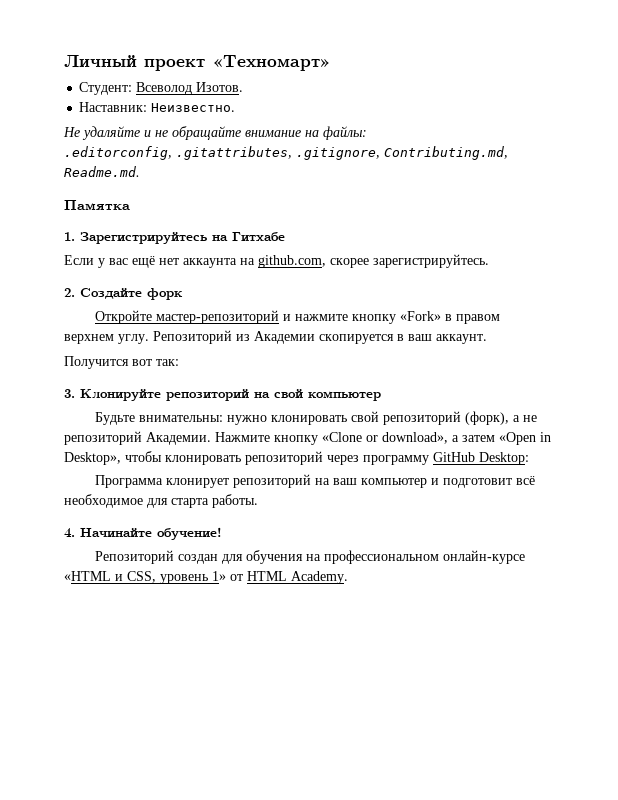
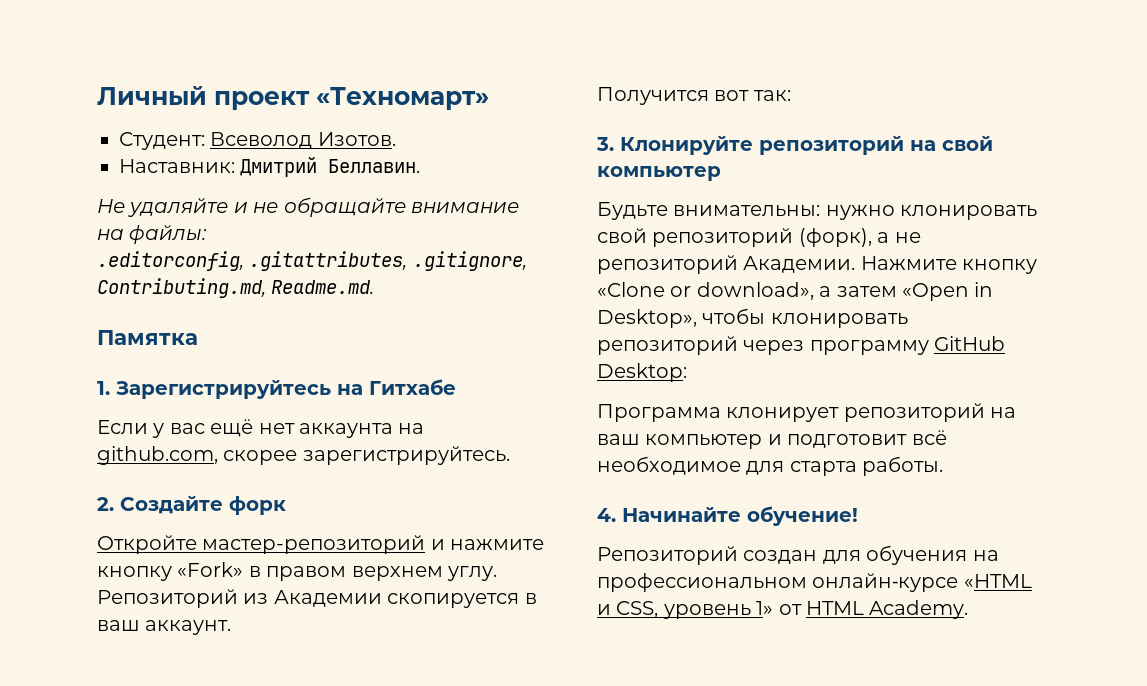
- Наставник: Неизвестно.
+ Наставник: Дмитрий Беллавин.

